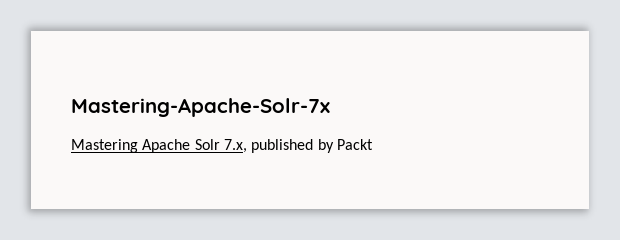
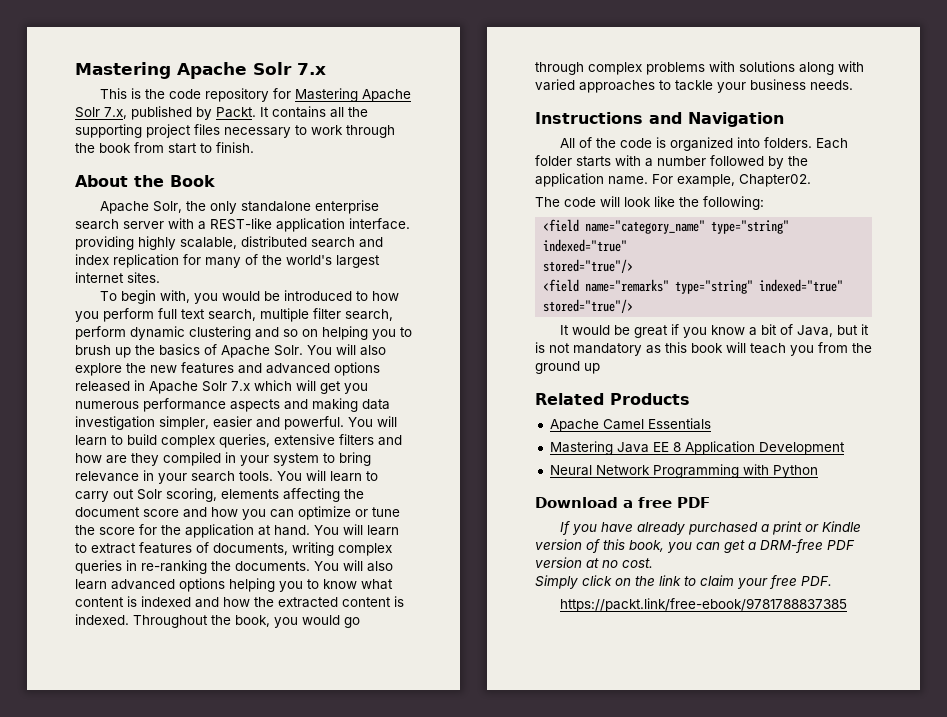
- Mastering-Apache-Solr-7x
- Mastering Apache Solr 7.x, published by Packt
+ Mastering Apache Solr 7.x
+ This is the code repository for Mastering Apache Solr 7.x, published by Packt. It contains all the supporting project files necessary to work through the book from start to finish.
+ About the Book
+ Apache Solr, the only standalone enterprise search server with a REST-like application interface. providing highly scalable, distributed search and index replication for many of the world's largest internet sites.
+ To begin with, you would be introduced to how you perform full text search, multiple filter search, perform dynamic clustering and so on helping you to brush up the basics of Apache Solr. You will also explore the new features and advanced options released in Apache Solr 7.x which will get you numerous performance aspects and making data investigation simpler, easier and powerful. You will learn to build complex queries, extensive filters and how are they compiled in your system to bring relevance in your search tools. You will learn to carry out Solr scoring, elements affecting the document score and how you can optimize or tune the score for the application at hand. You will learn to extract features of documents, writing complex queries in re-ranking the documents. You will also learn advanced options helping you to know what content is indexed and how the extracted content is indexed. Throughout the book, you would go through complex problems with solutions along with varied approaches to tackle your business needs.
+ Instructions and Navigation
+ All of the code is organized into folders. Each folder starts with a number followed by the application name. For example, Chapter02.
+ The code will look like the following:
+ <field name="category_name" type="string" indexed="true"
+ stored="true"/>
+ <field name="remarks" type="string" indexed="true" stored="true"/>
+ It would be great if you know a bit of Java, but it is not mandatory as this book will teach you from the ground up
+ Related Products
+ Apache Camel Essentials
+ Mastering Java EE 8 Application Development
+ Neural Network Programming with Python
+ Download a free PDF
+ If you have already purchased a print or Kindle version of this book, you can get a DRM-free PDF version at no cost.
+ Simply click on the link to claim your free PDF.
+ https://packt.link/free-ebook/9781788837385

